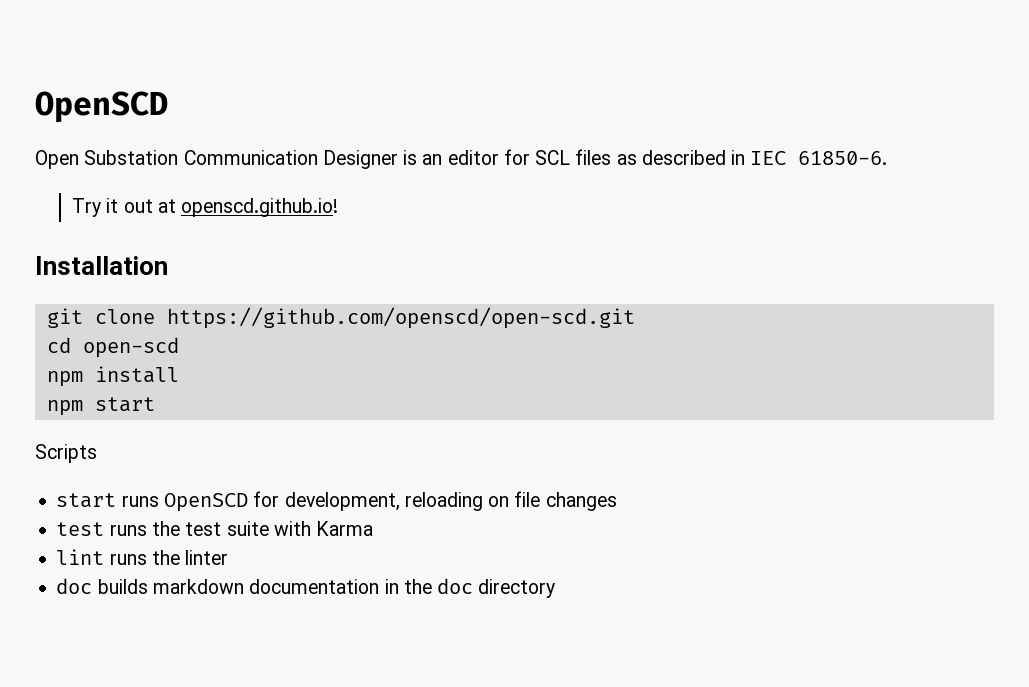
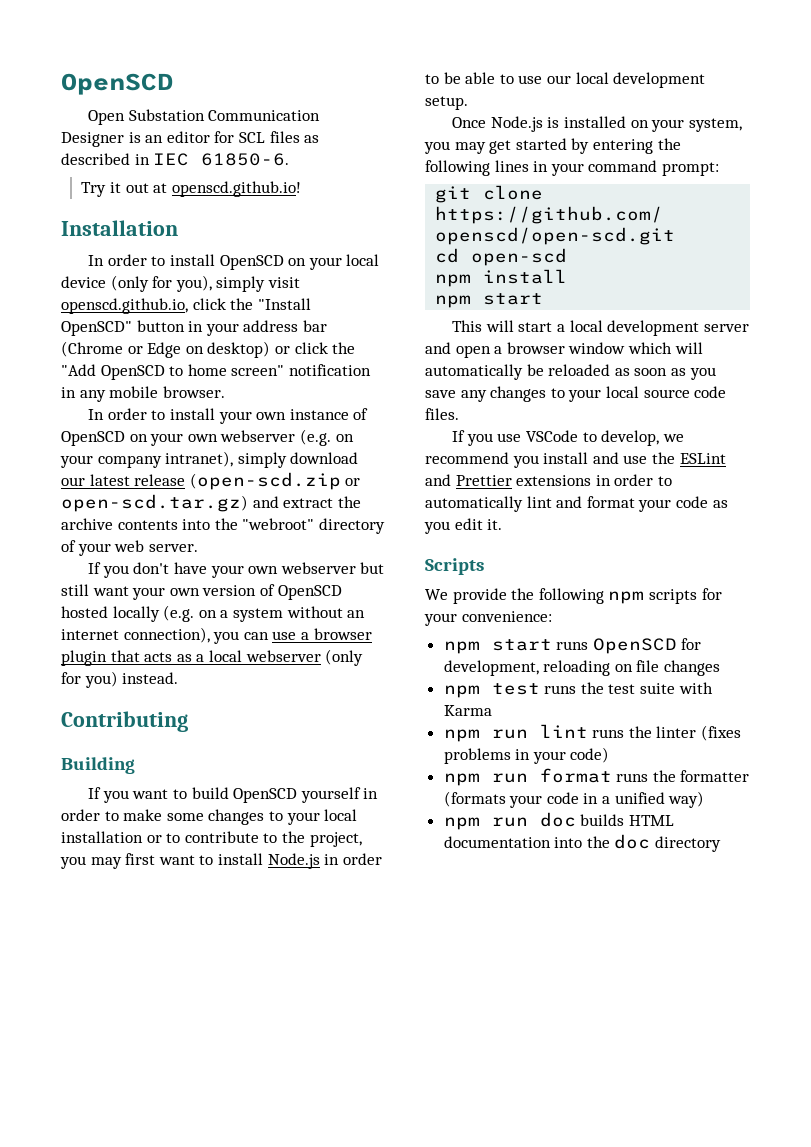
+ In order to install OpenSCD on your local device (only for you), simply visit openscd.github.io, click the "Install OpenSCD" button in your address bar (Chrome or Edge on desktop) or click the "Add OpenSCD to home screen" notification in any mobile browser.
+ In order to install your own instance of OpenSCD on your own webserver (e.g. on your company intranet), simply download our latest release (open-scd.zip or open-scd.tar.gz) and extract the archive contents into the "webroot" directory of your web server.
+ If you don't have your own webserver but still want your own version of OpenSCD hosted locally (e.g. on a system without an internet connection), you can use a browser plugin that acts as a local webserver (only for you) instead.
+ Contributing
+ Building
+ If you want to build OpenSCD yourself in order to make some changes to your local installation or to contribute to the project, you may first want to install Node.js in order to be able to use our local development setup.
+ Once Node.js is installed on your system, you may get started by entering the following lines in your command prompt:
+ This will start a local development server and open a browser window which will automatically be reloaded as soon as you save any changes to your local source code files.
+ If you use VSCode to develop, we recommend you install and use the ESLint and Prettier extensions in order to automatically lint and format your code as you edit it.
  Scripts
- start runs OpenSCD for development, reloading on file changes
+ We provide the following npm scripts for your convenience:
+ npm start runs OpenSCD for development, reloading on file changes
- test runs the test suite with Karma
+ npm test runs the test suite with Karma
- lint runs the linter
- doc builds markdown documentation in the doc directory
+ npm run lint runs the linter (fixes problems in your code)
+ npm run format runs the formatter (formats your code in a unified way)
+ npm run doc builds HTML documentation into the doc directory

